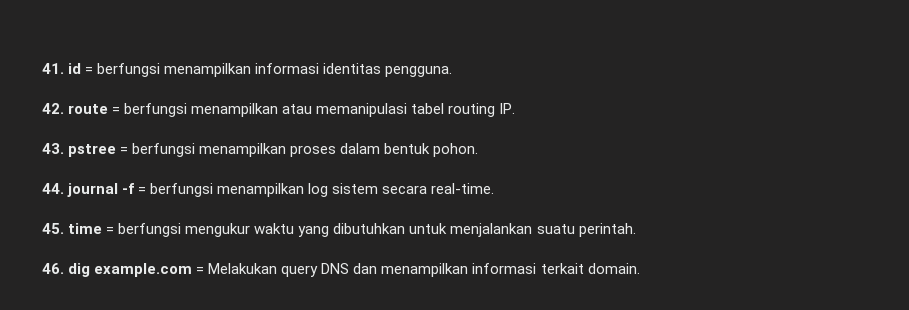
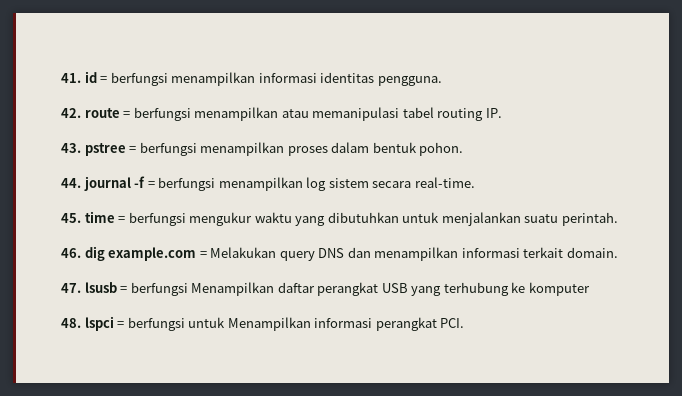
+ 47. lsusb = berfungsi Menampilkan daftar perangkat USB yang terhubung ke komputer
+ 48. lspci = berfungsi untuk Menampilkan informasi perangkat PCI.

